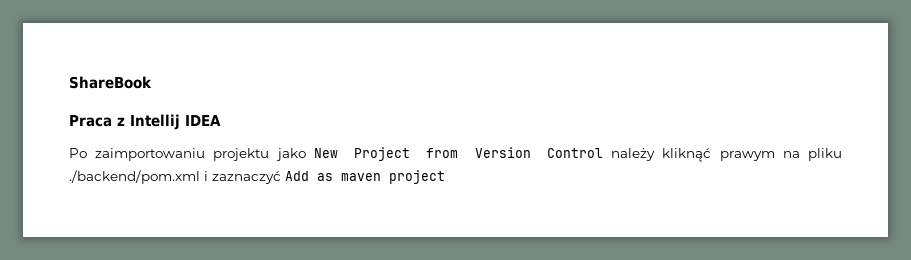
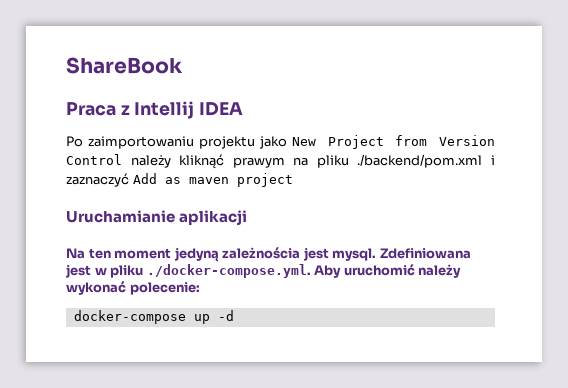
+ Uruchamianie aplikacji
+ Na ten moment jedyną zależnościa jest mysql. Zdefiniowana jest w pliku ./docker-compose.yml. Aby uruchomić należy wykonać polecenie:
+ docker-compose up -d

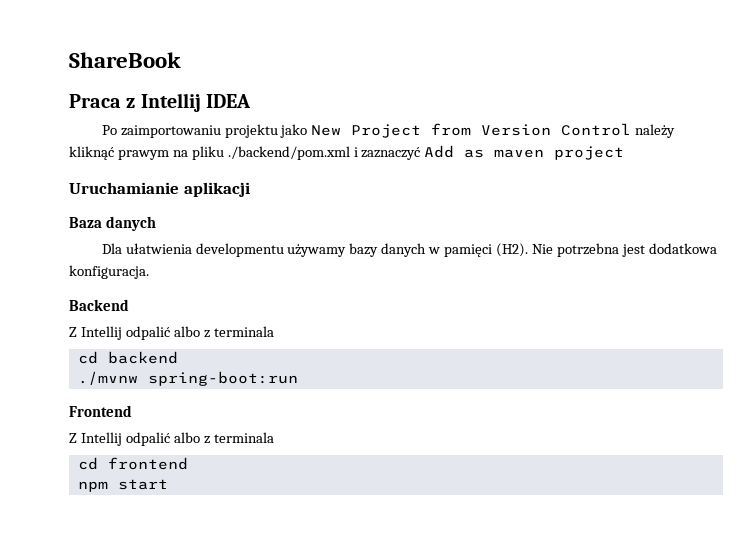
- Na ten moment jedyną zależnościa jest mysql. Zdefiniowana jest w pliku ./docker-compose.yml. Aby uruchomić należy wykonać polecenie:
- docker-compose up -d
+ Baza danych
+ Dla ułatwienia developmentu używamy bazy danych w pamięci (H2). Nie potrzebna jest dodatkowa konfiguracja.
+ Backend
+ Z Intellij odpalić albo z terminala
+ cd backend
+ ./mvnw spring-boot:run
+ Frontend
+ Z Intellij odpalić albo z terminala
+ cd frontend
+ npm start

